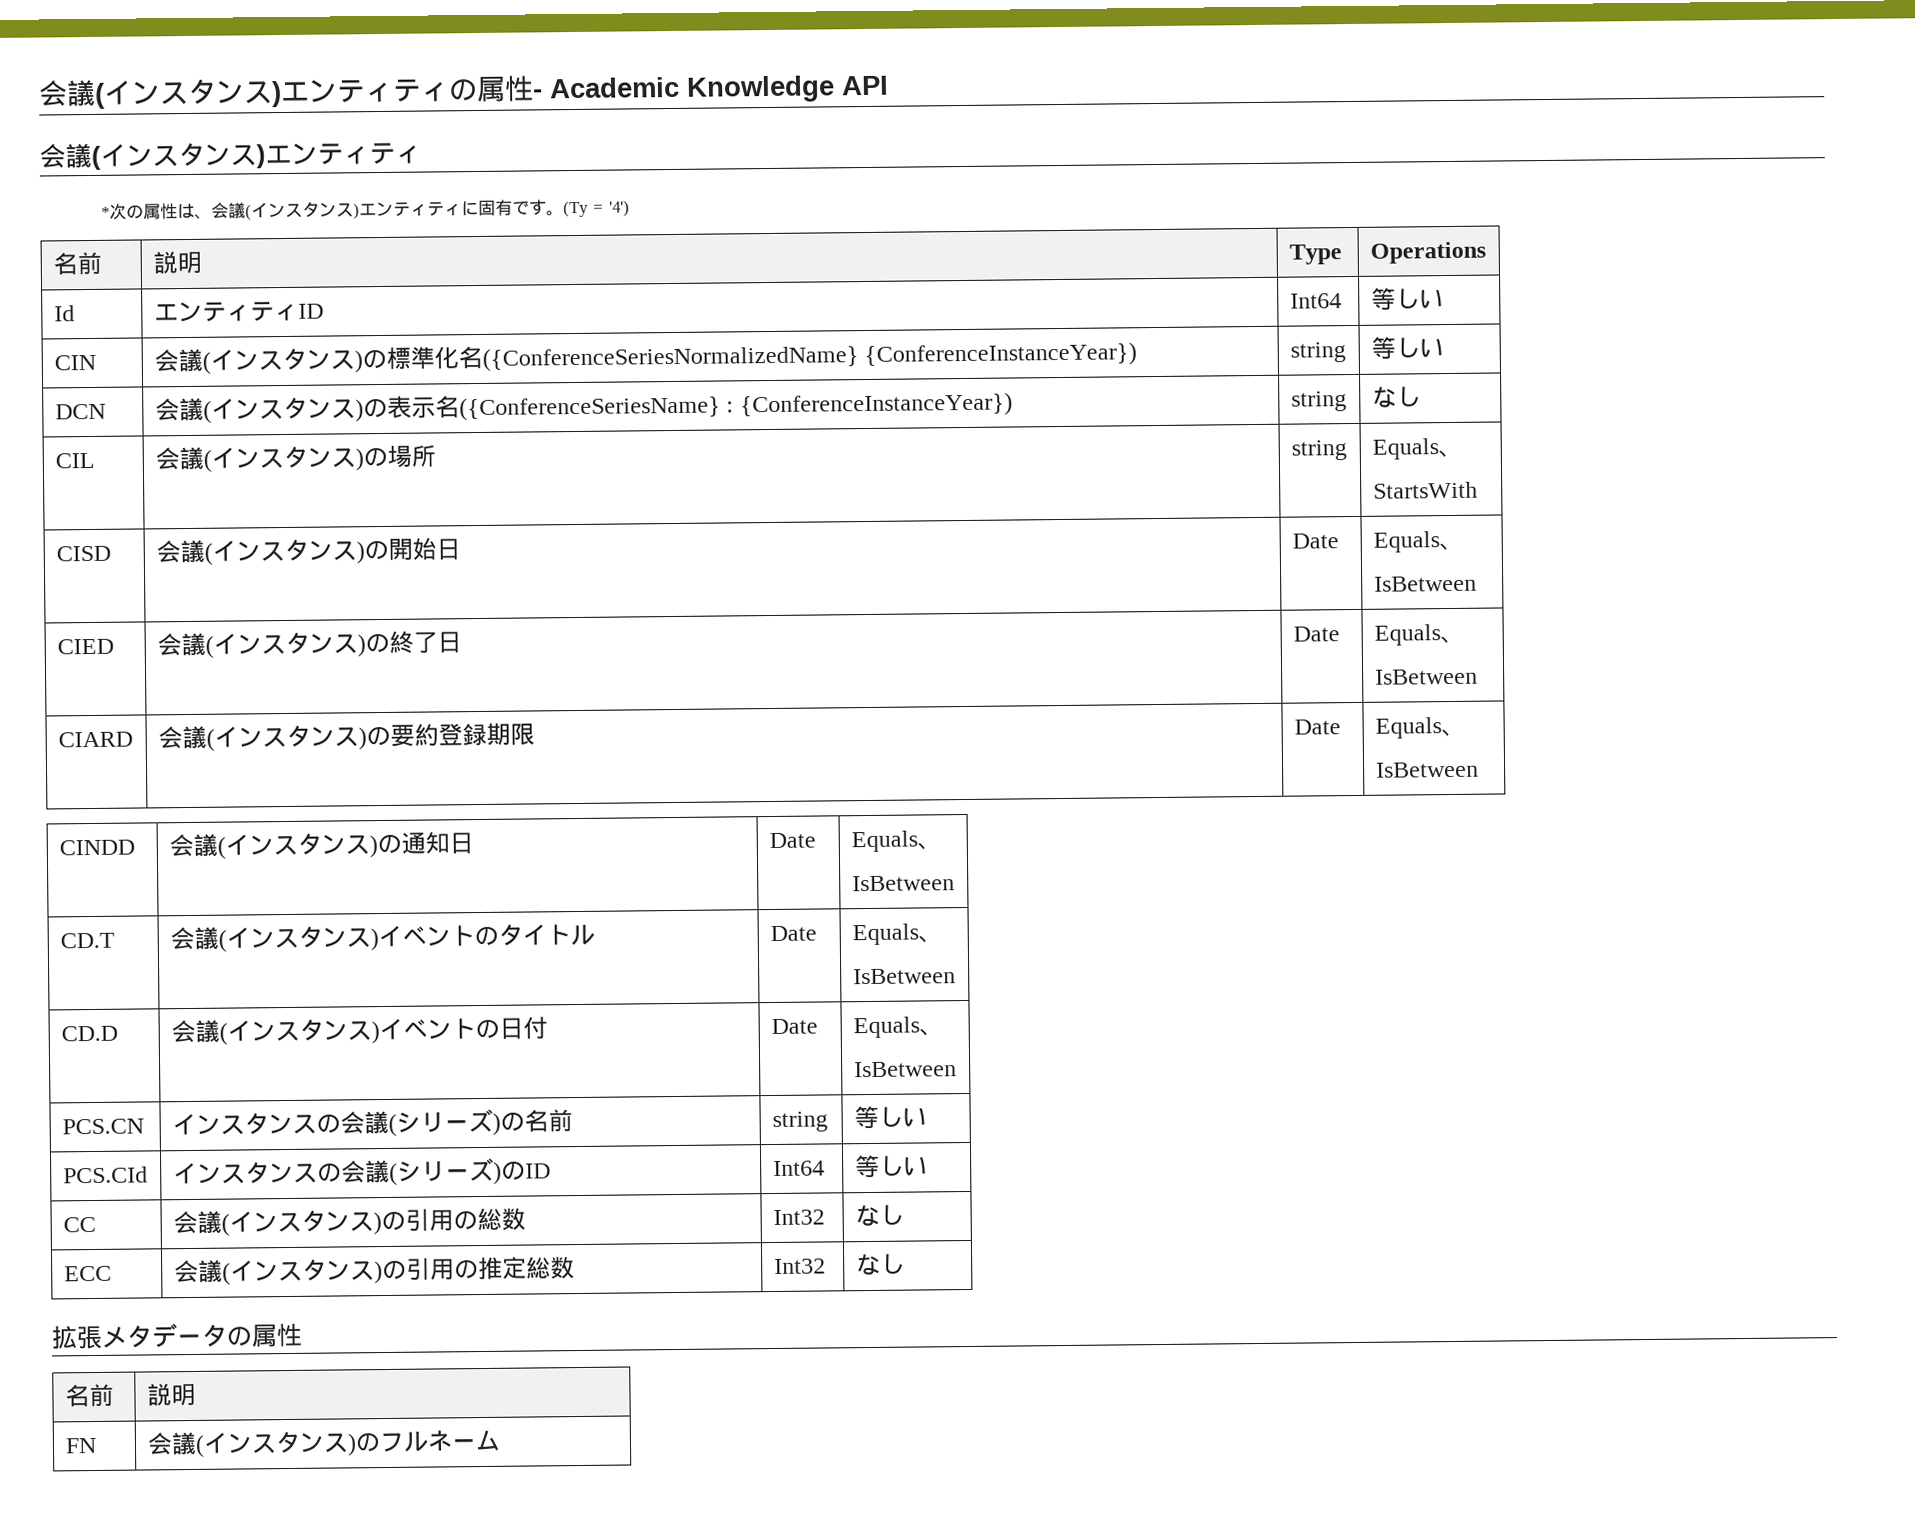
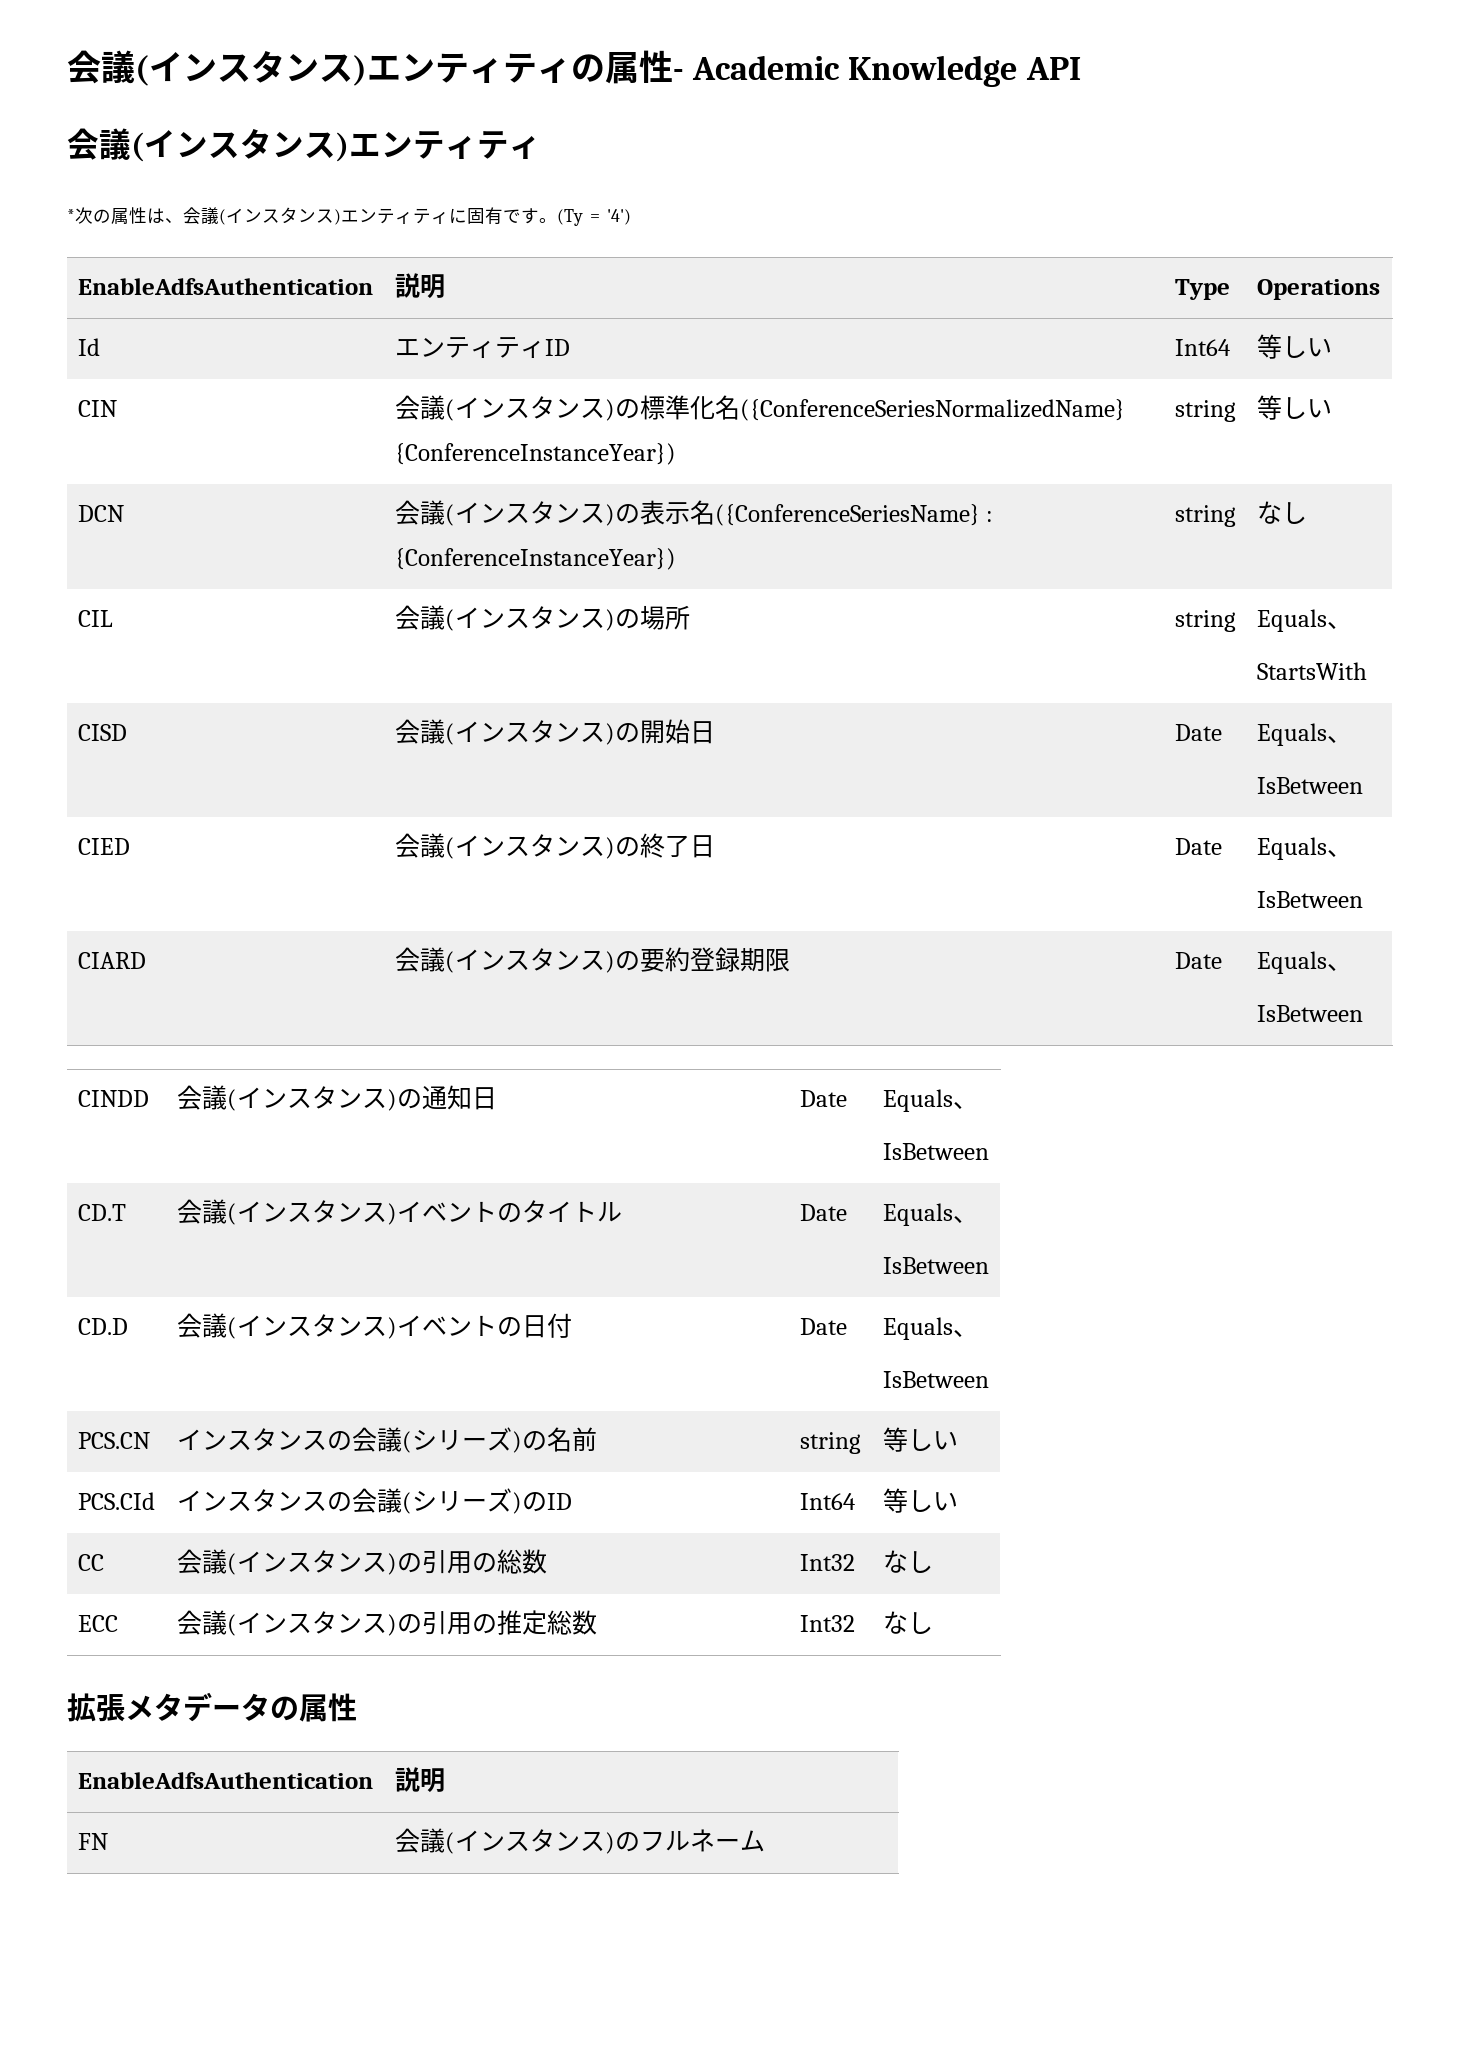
- 名前 | 説明 | Type | Operations
+ EnableAdfsAuthentication | 説明 | Type | Operations
  拡張メタデータの属性
- 名前 | 説明
+ EnableAdfsAuthentication | 説明

